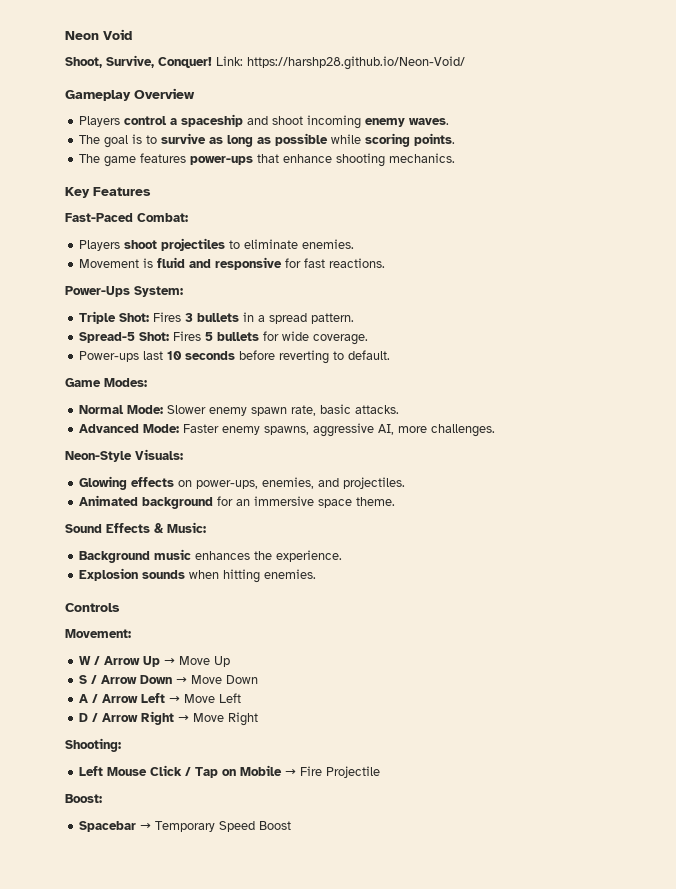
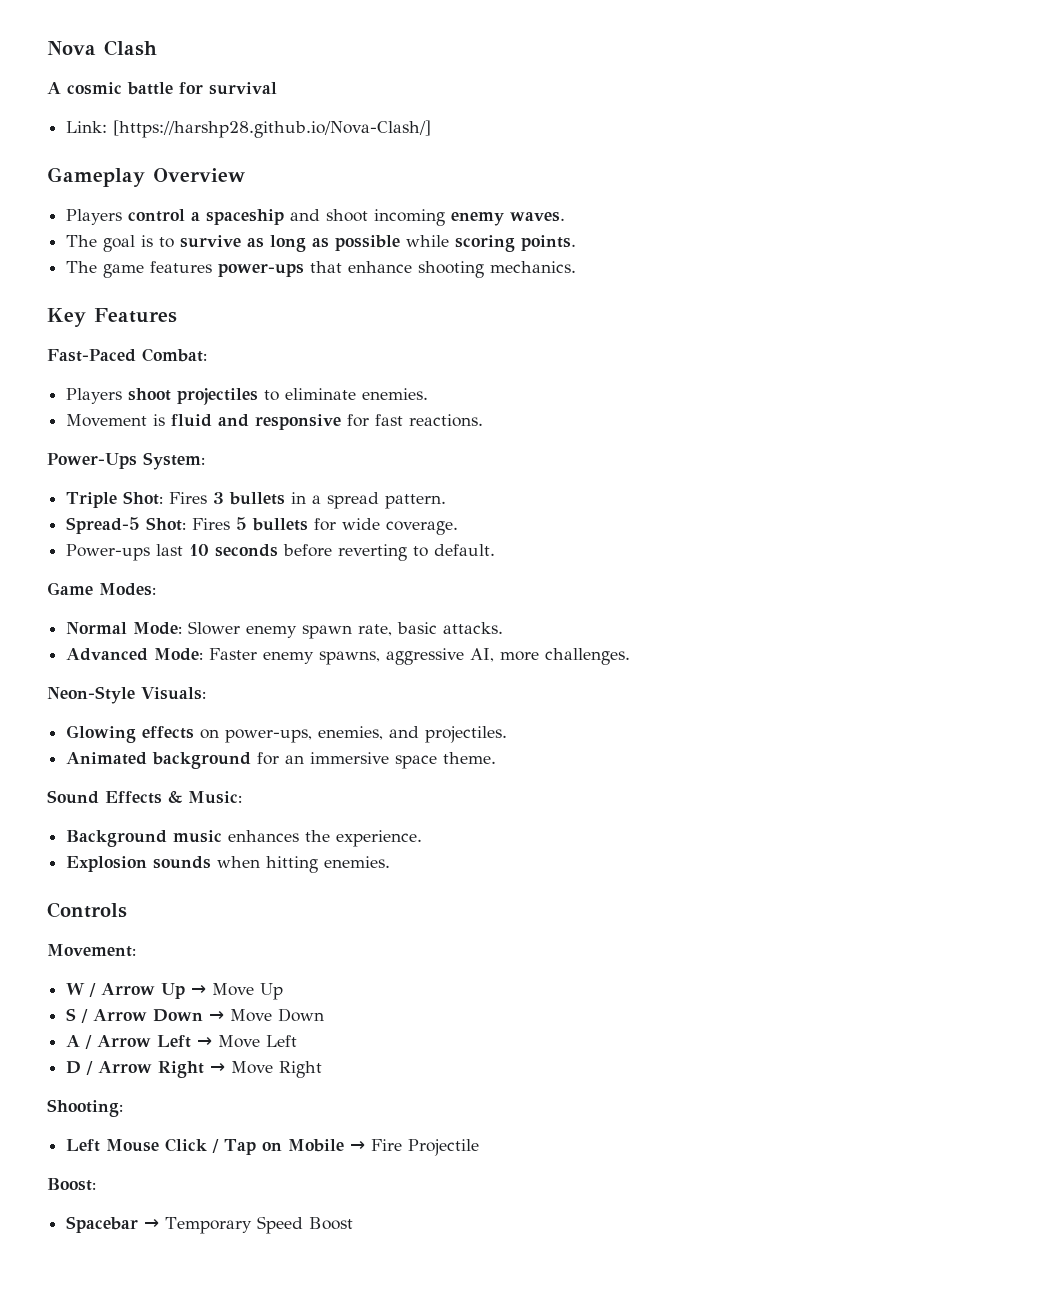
- Neon Void
- Shoot, Survive, Conquer! Link: https://harshp28.github.io/Neon-Void/
+ Nova Clash
+ A cosmic battle for survival
+ Link: [https://harshp28.github.io/Nova-Clash/]

